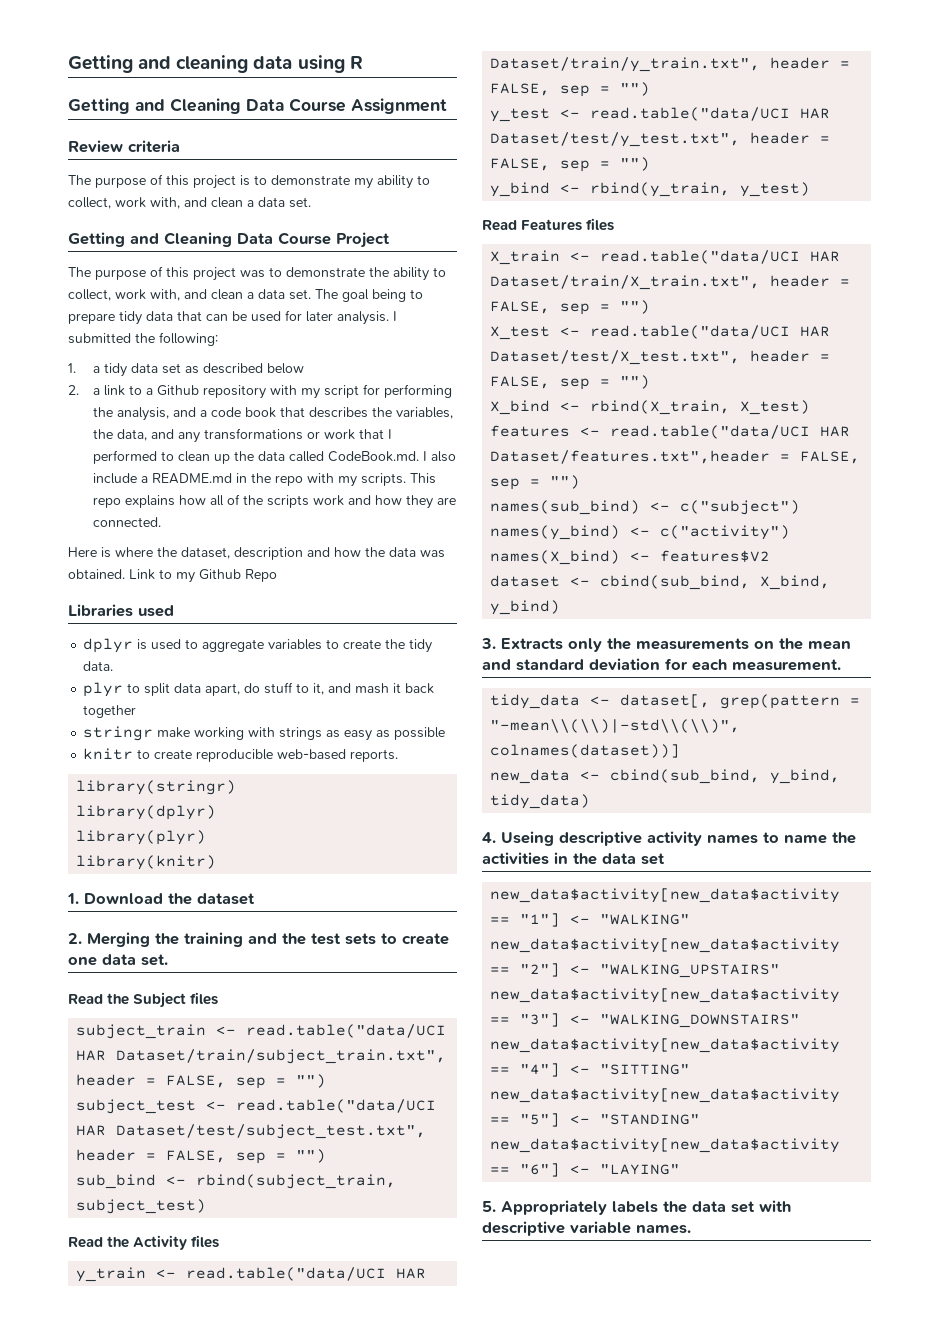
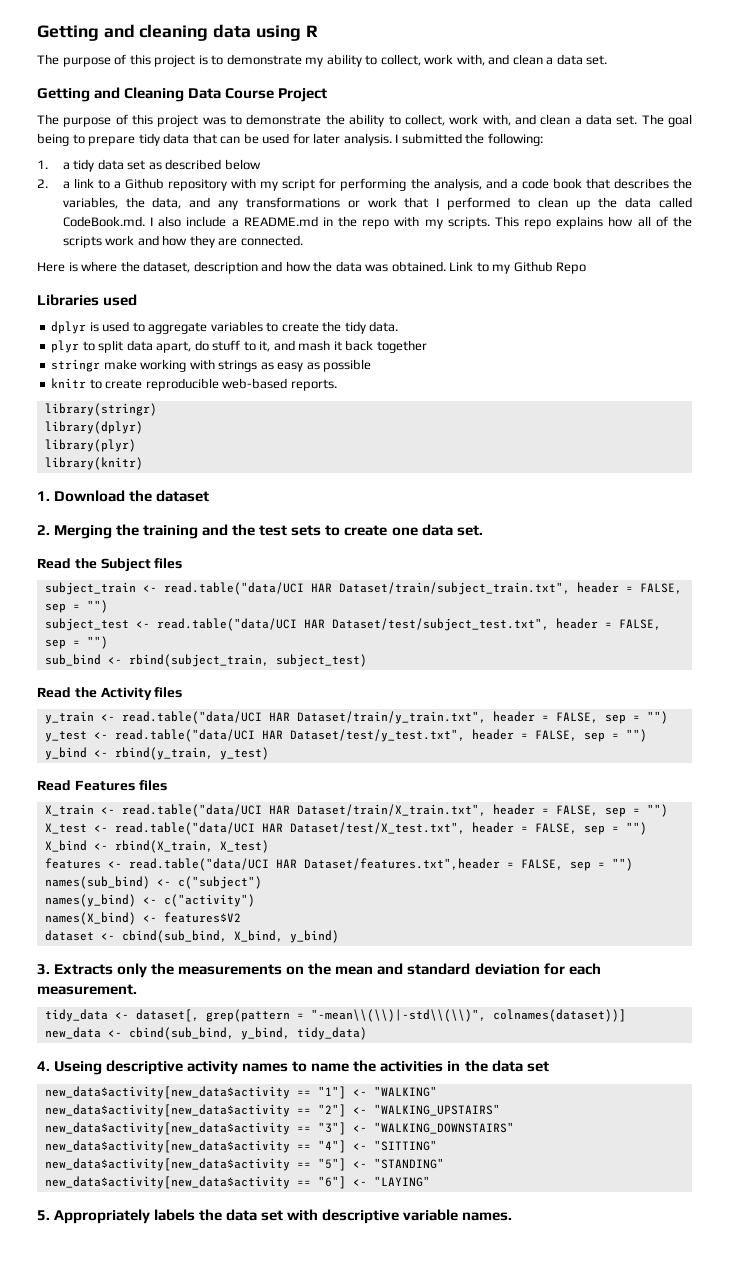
- Getting and Cleaning Data Course Assignment
- Review criteria

